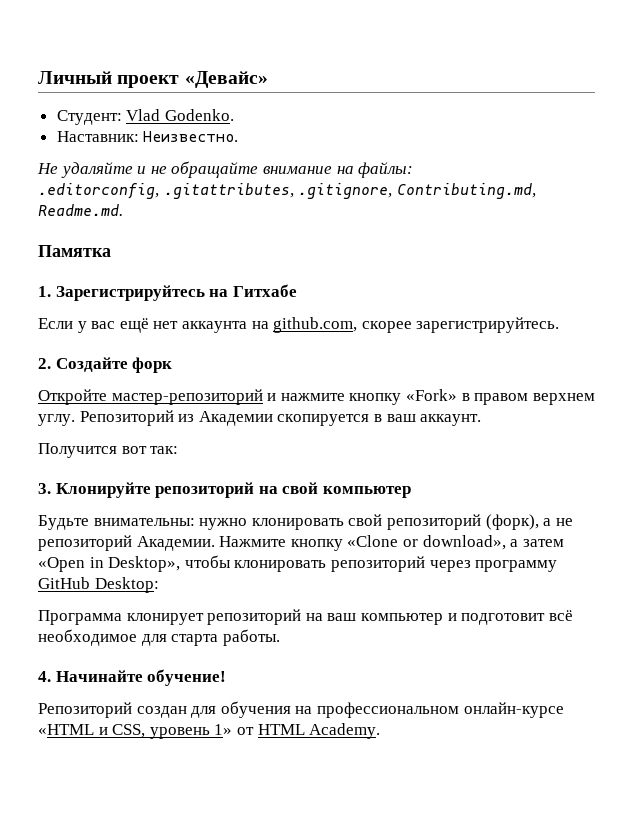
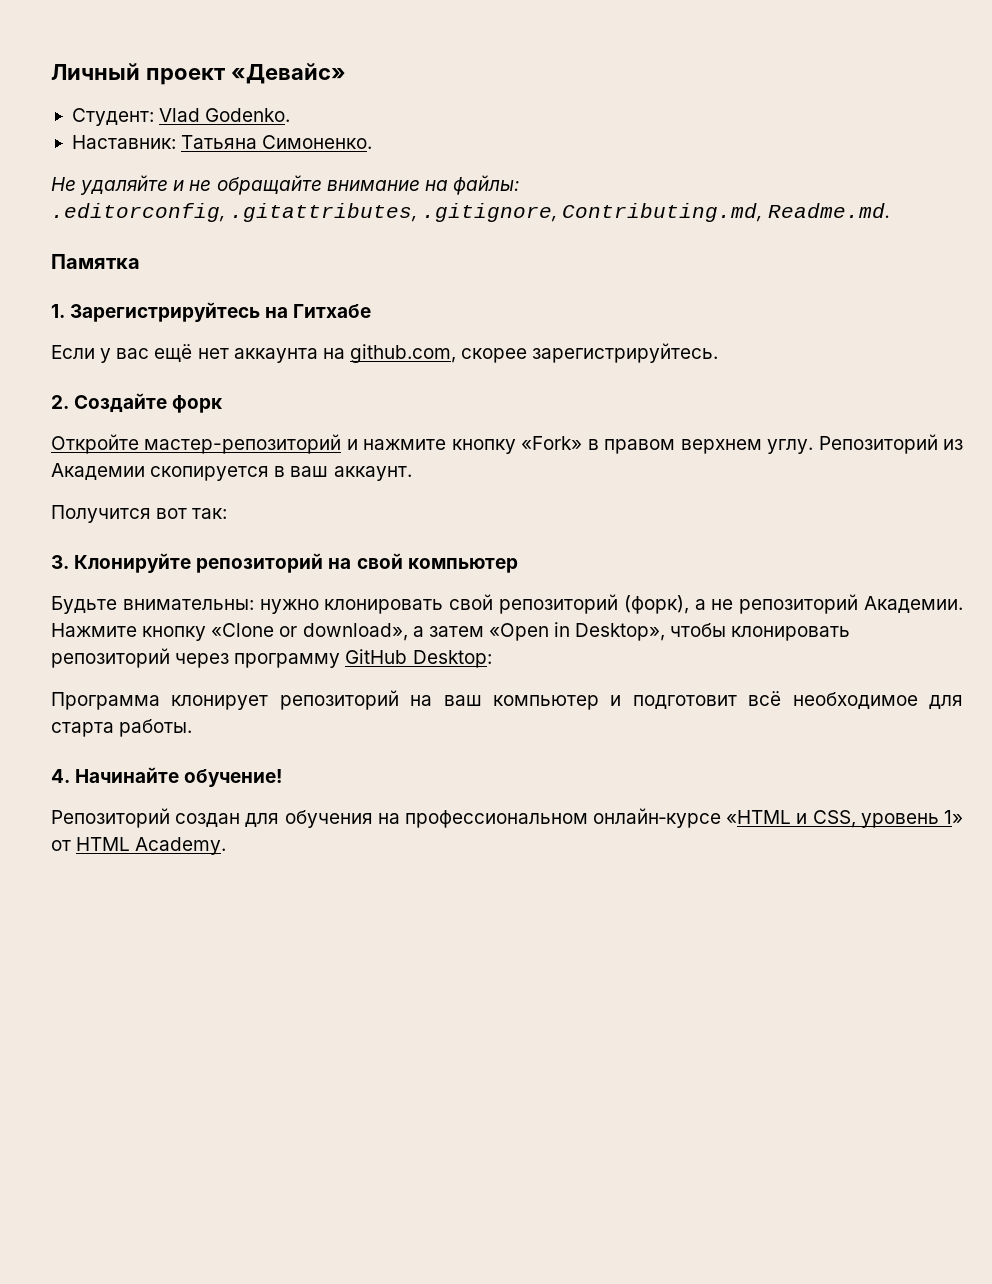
- Наставник: Неизвестно.
+ Наставник: Татьяна Симоненко.

